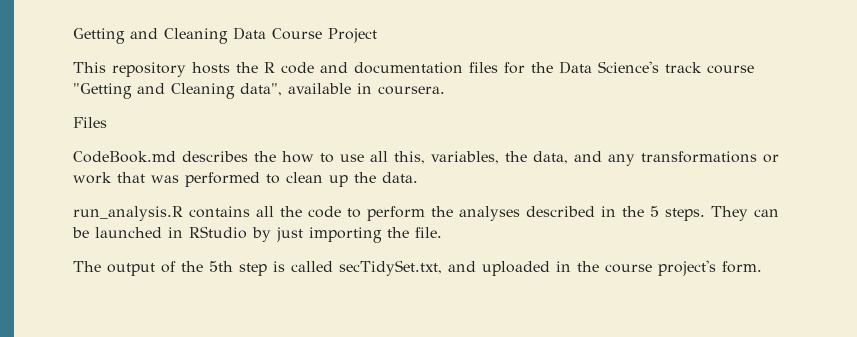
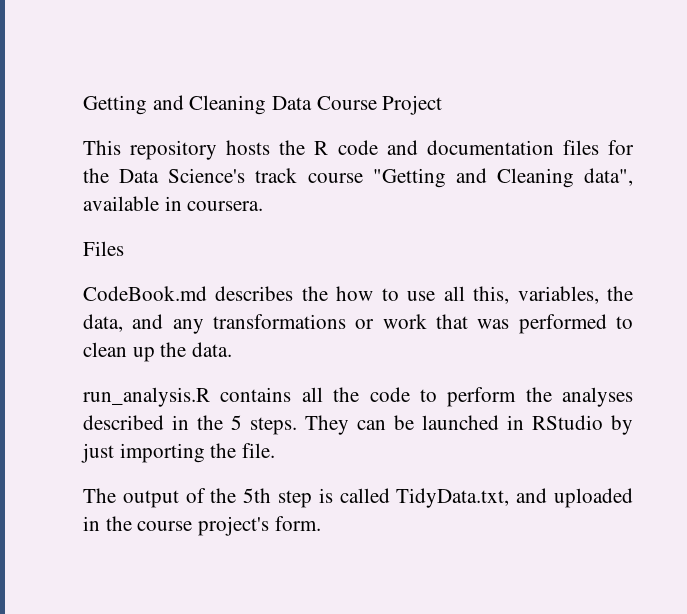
- The output of the 5th step is called secTidySet.txt, and uploaded in the course project's form.
+ The output of the 5th step is called TidyData.txt, and uploaded in the course project's form.

